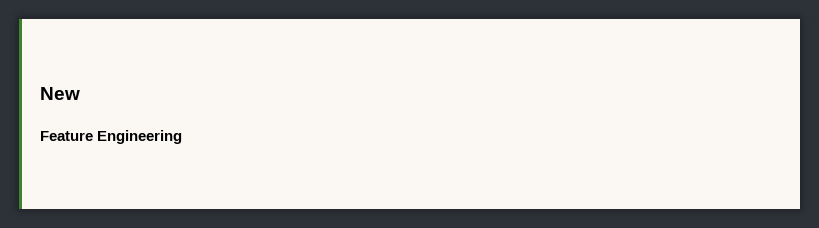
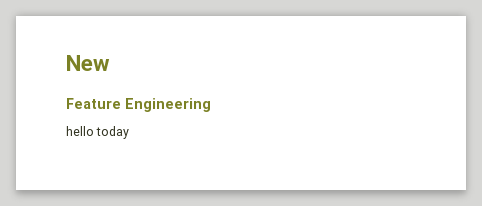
+ hello today

